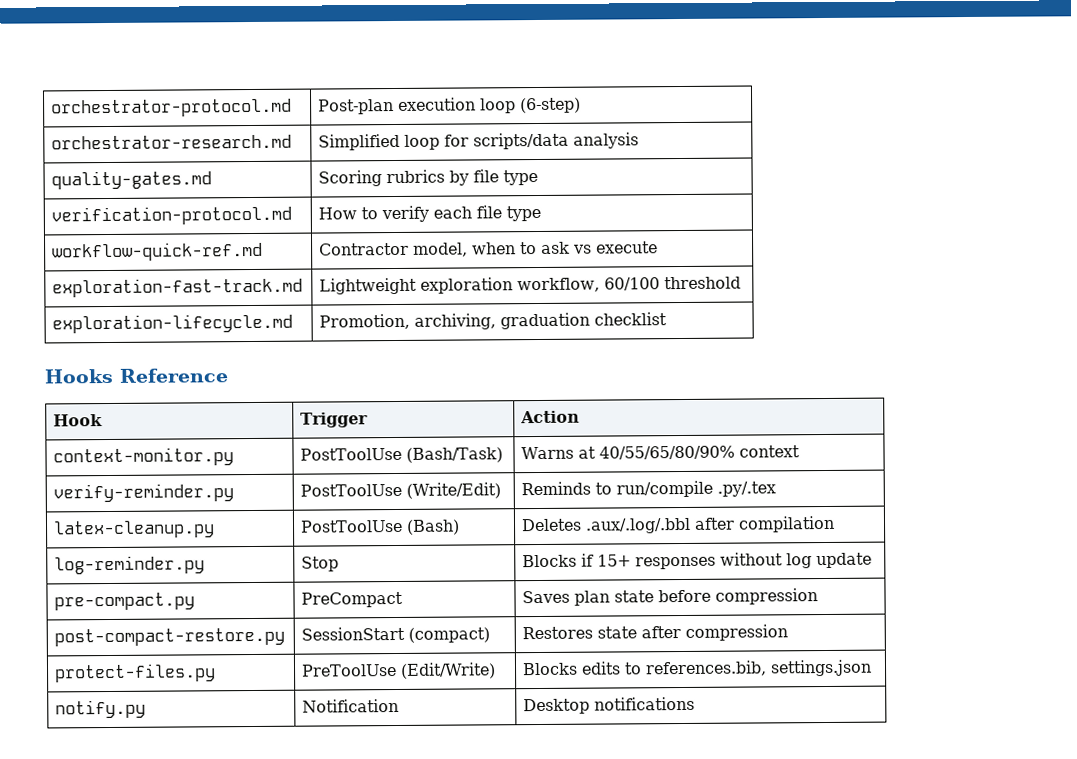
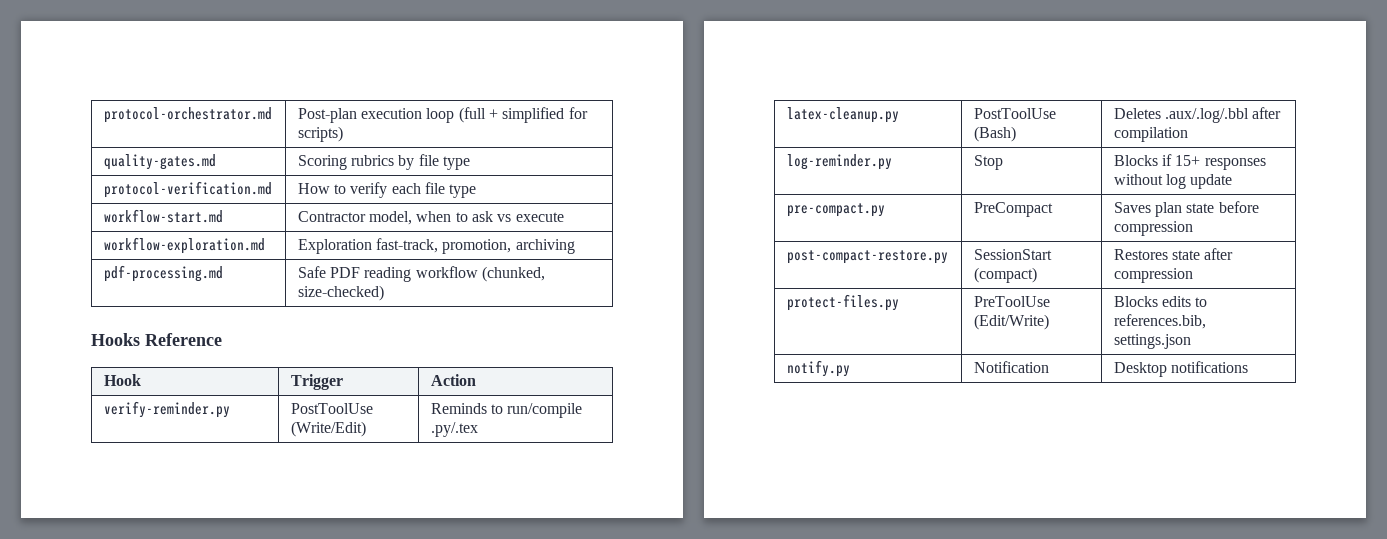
- orchestrator-protocol.md | Post-plan execution loop (6-step)
- orchestrator-research.md | Simplified loop for scripts/data analysis
+ protocol-orchestrator.md | Post-plan execution loop (full + simplified for scripts)
- verification-protocol.md | How to verify each file type
+ protocol-verification.md | How to verify each file type
- workflow-quick-ref.md | Contractor model, when to ask vs execute
+ workflow-start.md | Contractor model, when to ask vs execute
- exploration-fast-track.md | Lightweight exploration workflow, 60/100 threshold
- exploration-lifecycle.md | Promotion, archiving, graduation checklist
+ workflow-exploration.md | Exploration fast-track, promotion, archiving
+ pdf-processing.md | Safe PDF reading workflow (chunked, size-checked)
- context-monitor.py | PostToolUse (Bash/Task) | Warns at 40/55/65/80/90% context

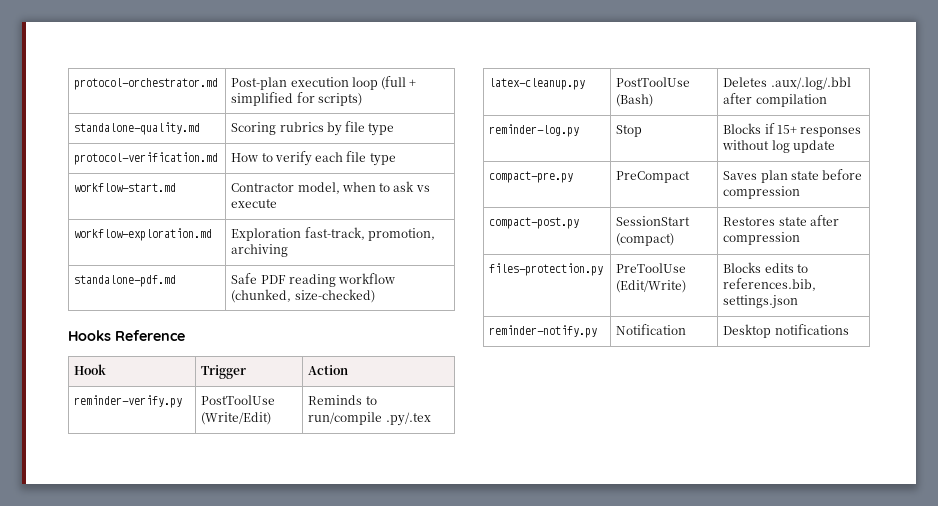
- quality-gates.md | Scoring rubrics by file type
+ standalone-quality.md | Scoring rubrics by file type
- pdf-processing.md | Safe PDF reading workflow (chunked, size-checked)
+ standalone-pdf.md | Safe PDF reading workflow (chunked, size-checked)
- verify-reminder.py | PostToolUse (Write/Edit) | Reminds to run/compile .py/.tex
+ reminder-verify.py | PostToolUse (Write/Edit) | Reminds to run/compile .py/.tex
- log-reminder.py | Stop | Blocks if 15+ responses without log update
+ reminder-log.py | Stop | Blocks if 15+ responses without log update
- pre-compact.py | PreCompact | Saves plan state before compression
+ compact-pre.py | PreCompact | Saves plan state before compression
- post-compact-restore.py | SessionStart (compact) | Restores state after compression
+ compact-post.py | SessionStart (compact) | Restores state after compression
- protect-files.py | PreToolUse (Edit/Write) | Blocks edits to references.bib, settings.json
+ files-protection.py | PreToolUse (Edit/Write) | Blocks edits to references.bib, settings.json
- notify.py | Notification | Desktop notifications
+ reminder-notify.py | Notification | Desktop notifications

